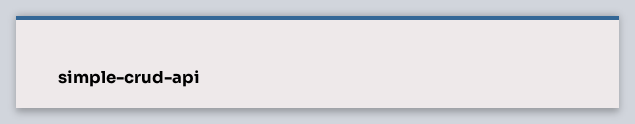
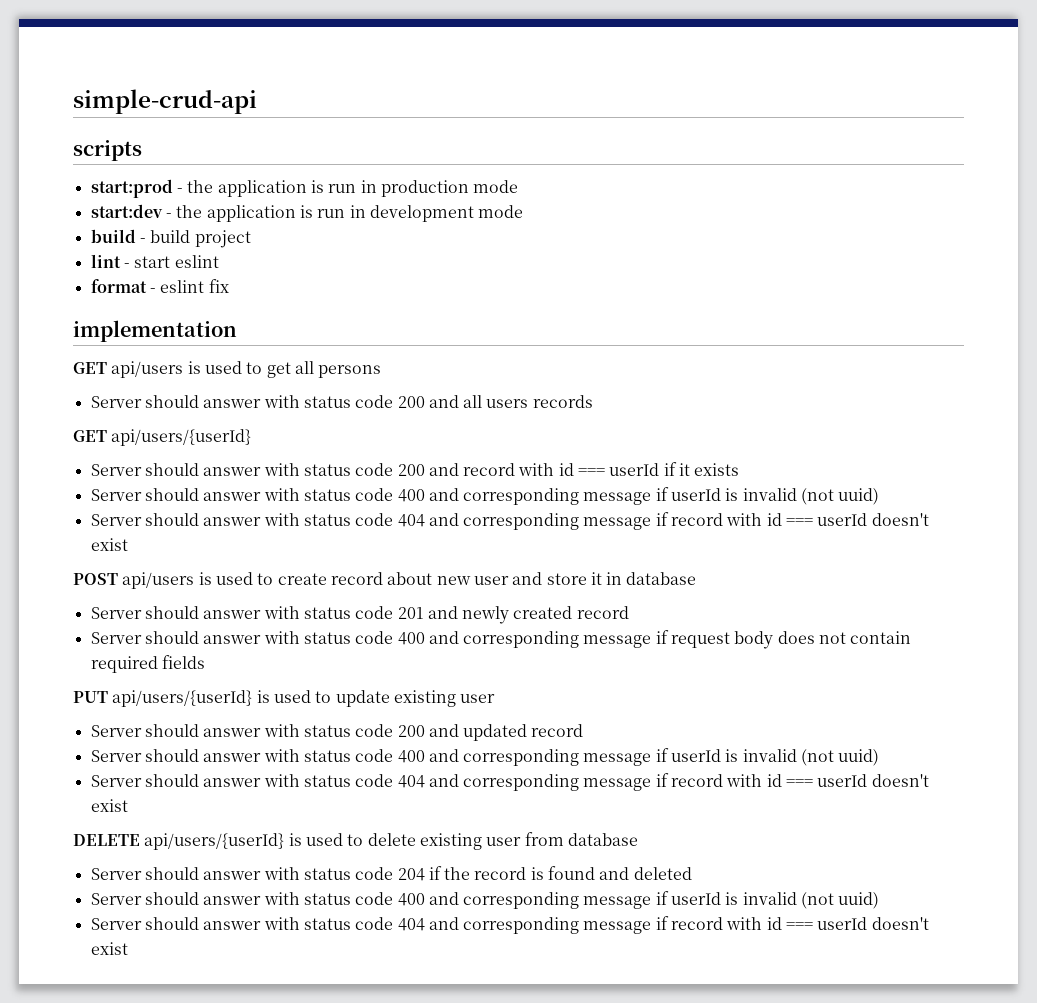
+ scripts
+ start:prod - the application is run in production mode
+ start:dev - the application is run in development mode
+ build - build project
+ lint - start eslint
+ format - eslint fix
+ implementation
+ GET api/users is used to get all persons
+ Server should answer with status code 200 and all users records
+ GET api/users/{userId}
+ Server should answer with status code 200 and record with id === userId if it exists
+ Server should answer with status code 400 and corresponding message if userId is invalid (not uuid)
+ Server should answer with status code 404 and corresponding message if record with id === userId doesn't exist
+ POST api/users is used to create record about new user and store it in database
+ Server should answer with status code 201 and newly created record
+ Server should answer with status code 400 and corresponding message if request body does not contain required fields
+ PUT api/users/{userId} is used to update existing user
+ Server should answer with status code 200 and updated record
+ Server should answer with status code 400 and corresponding message if userId is invalid (not uuid)
+ Server should answer with status code 404 and corresponding message if record with id === userId doesn't exist
+ DELETE api/users/{userId} is used to delete existing user from database
+ Server should answer with status code 204 if the record is found and deleted
+ Server should answer with status code 400 and corresponding message if userId is invalid (not uuid)
+ Server should answer with status code 404 and corresponding message if record with id === userId doesn't exist

